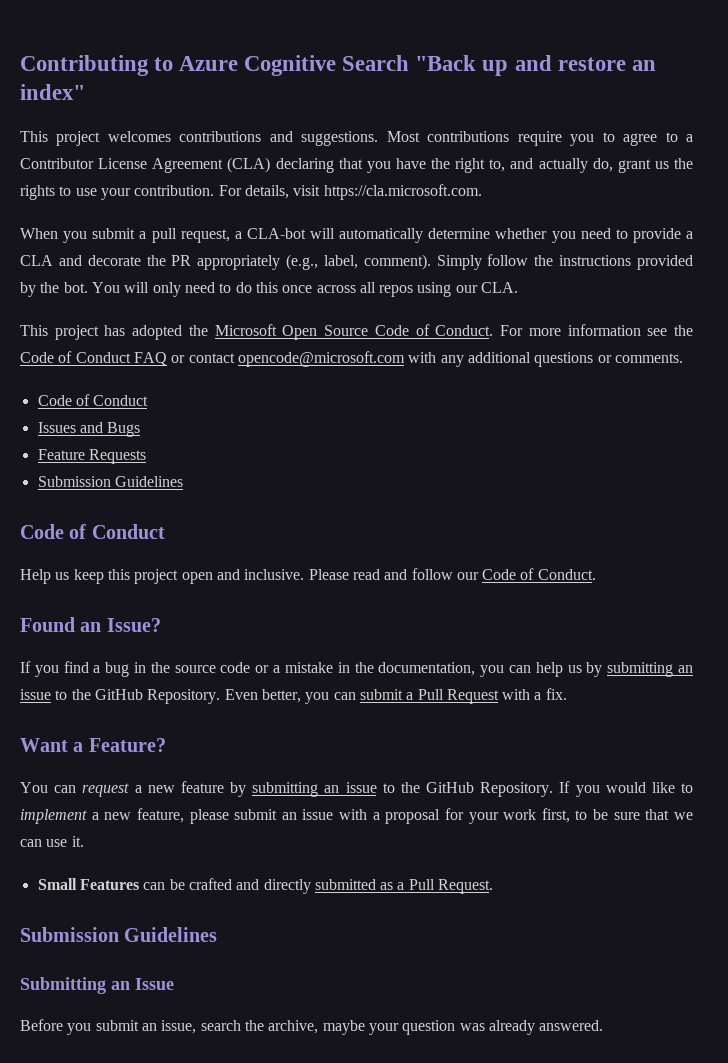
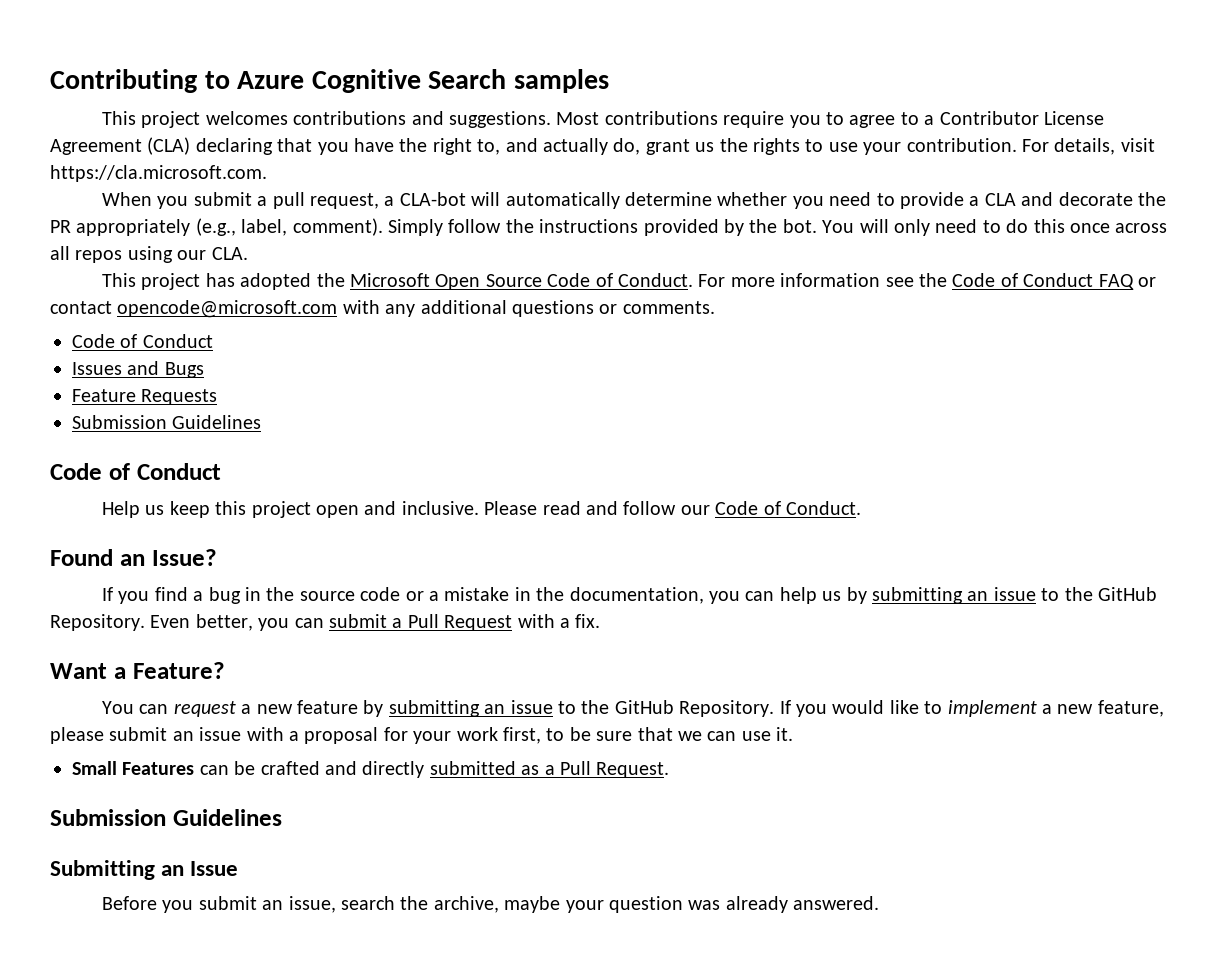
- Contributing to Azure Cognitive Search "Back up and restore an index"
+ Contributing to Azure Cognitive Search samples

